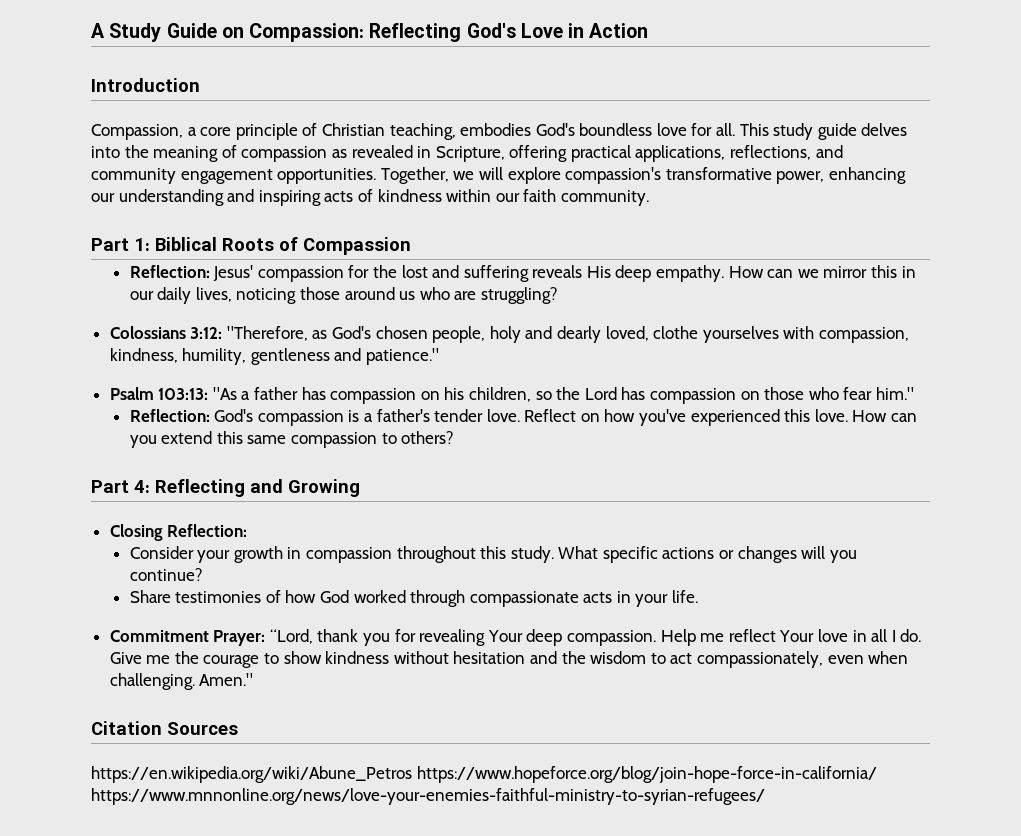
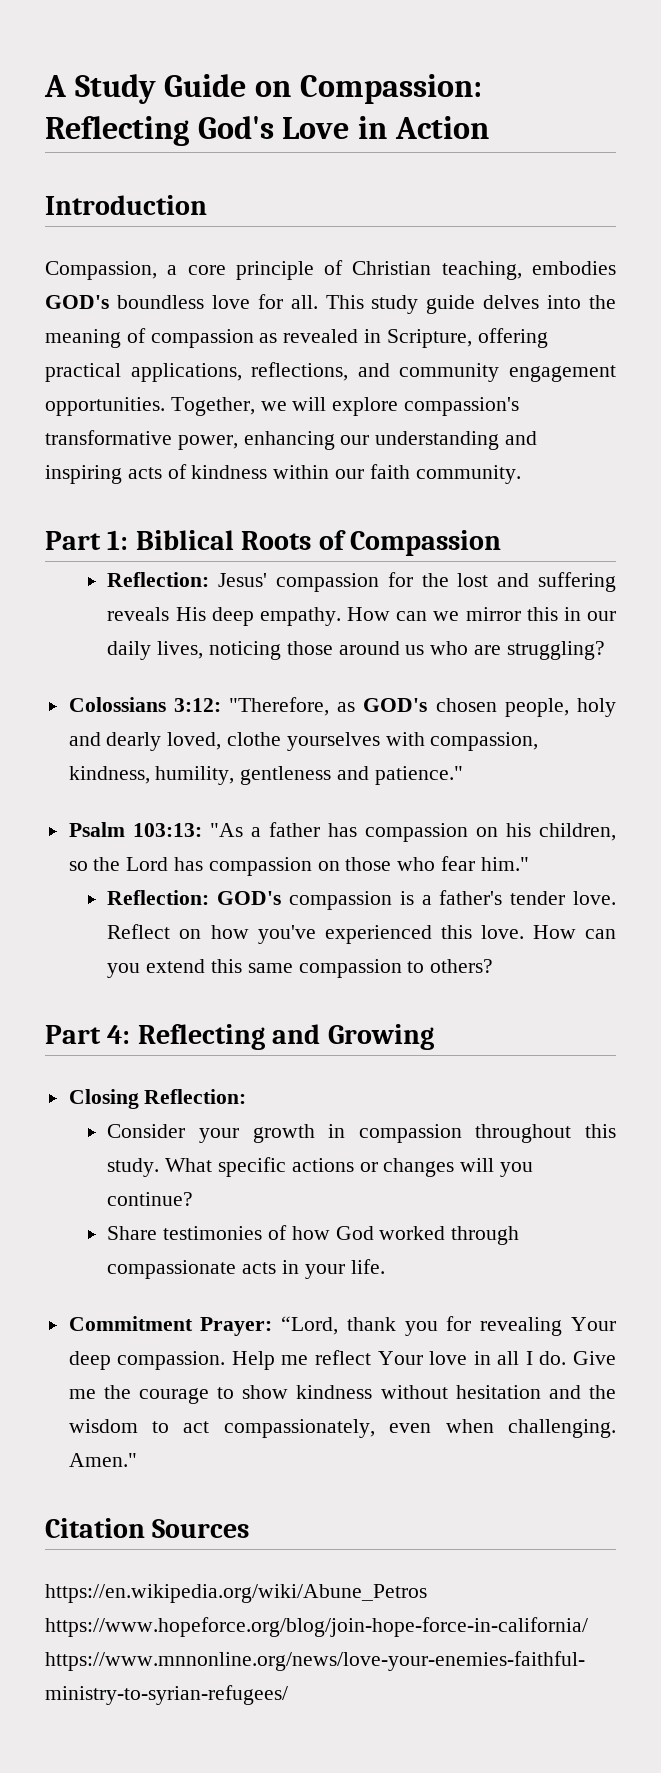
- Compassion, a core principle of Christian teaching, embodies God's boundless love for all.
+ Compassion, a core principle of Christian teaching, embodies GOD's boundless love for all.
- Colossians 3:12: "Therefore, as God's chosen people, holy and dearly loved, clothe yourselves with compassion, kindness, humility, gentleness and patience."
+ Colossians 3:12: "Therefore, as GOD's chosen people, holy and dearly loved, clothe yourselves with compassion, kindness, humility, gentleness and patience."
- Reflection: God's compassion is a father's tender love.
+ Reflection: GOD's compassion is a father's tender love.

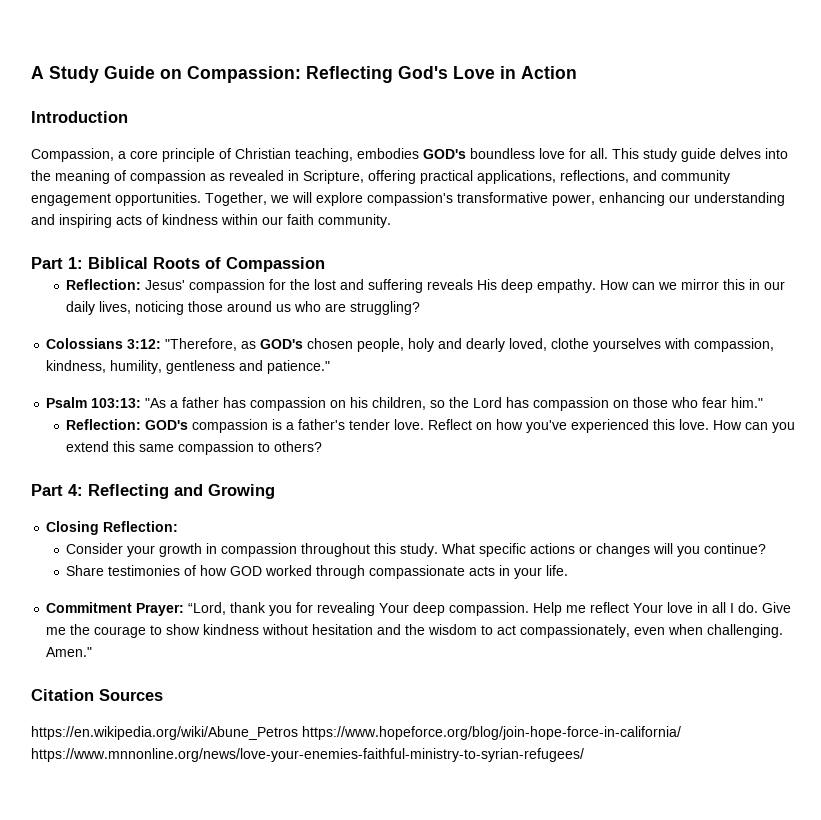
- Share testimonies of how God worked through compassionate acts in your life.
+ Share testimonies of how GOD worked through compassionate acts in your life.

